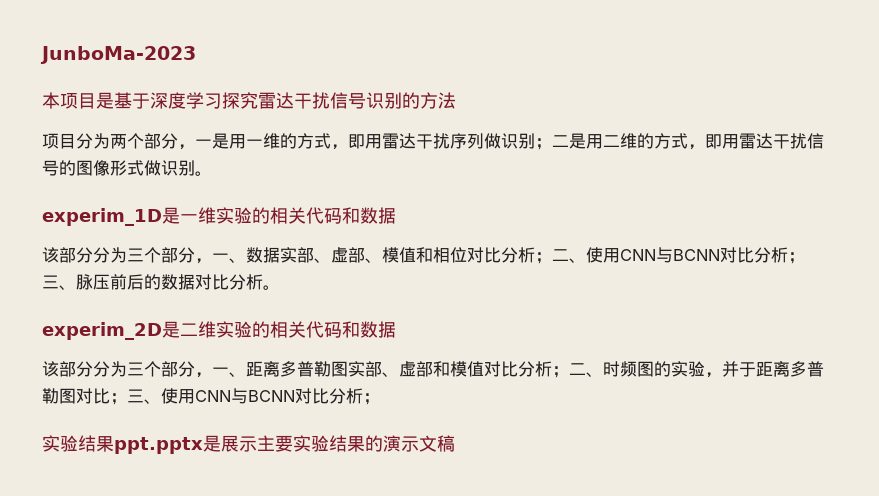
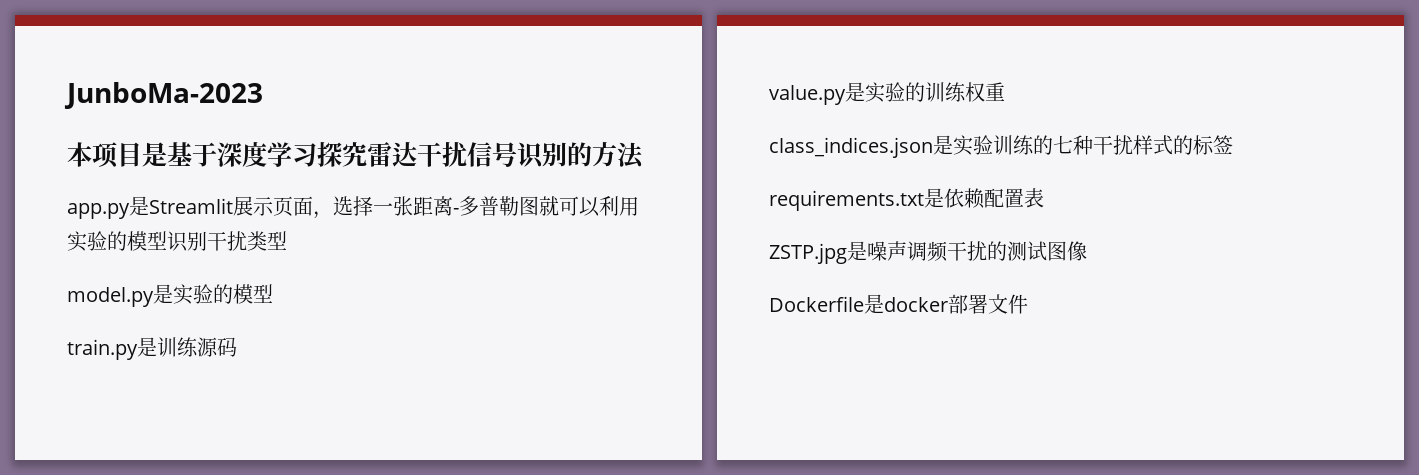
- 项目分为两个部分，一是用一维的方式，即用雷达干扰序列做识别；二是用二维的方式，即用雷达干扰信号的图像形式做识别。
- experim_1D是一维实验的相关代码和数据
- 该部分分为三个部分，一、数据实部、虚部、模值和相位对比分析；二、使用CNN与BCNN对比分析；三、脉压前后的数据对比分析。
- experim_2D是二维实验的相关代码和数据
- 该部分分为三个部分，一、距离多普勒图实部、虚部和模值对比分析；二、时频图的实验，并于距离多普勒图对比；三、使用CNN与BCNN对比分析；
- 实验结果ppt.pptx是展示主要实验结果的演示文稿
+ app.py是Streamlit展示页面，选择一张距离-多普勒图就可以利用实验的模型识别干扰类型
+ model.py是实验的模型
+ train.py是训练源码
+ value.py是实验的训练权重
+ class_indices.json是实验训练的七种干扰样式的标签
+ requirements.txt是依赖配置表
+ ZSTP.jpg是噪声调频干扰的测试图像
+ Dockerfile是docker部署文件

